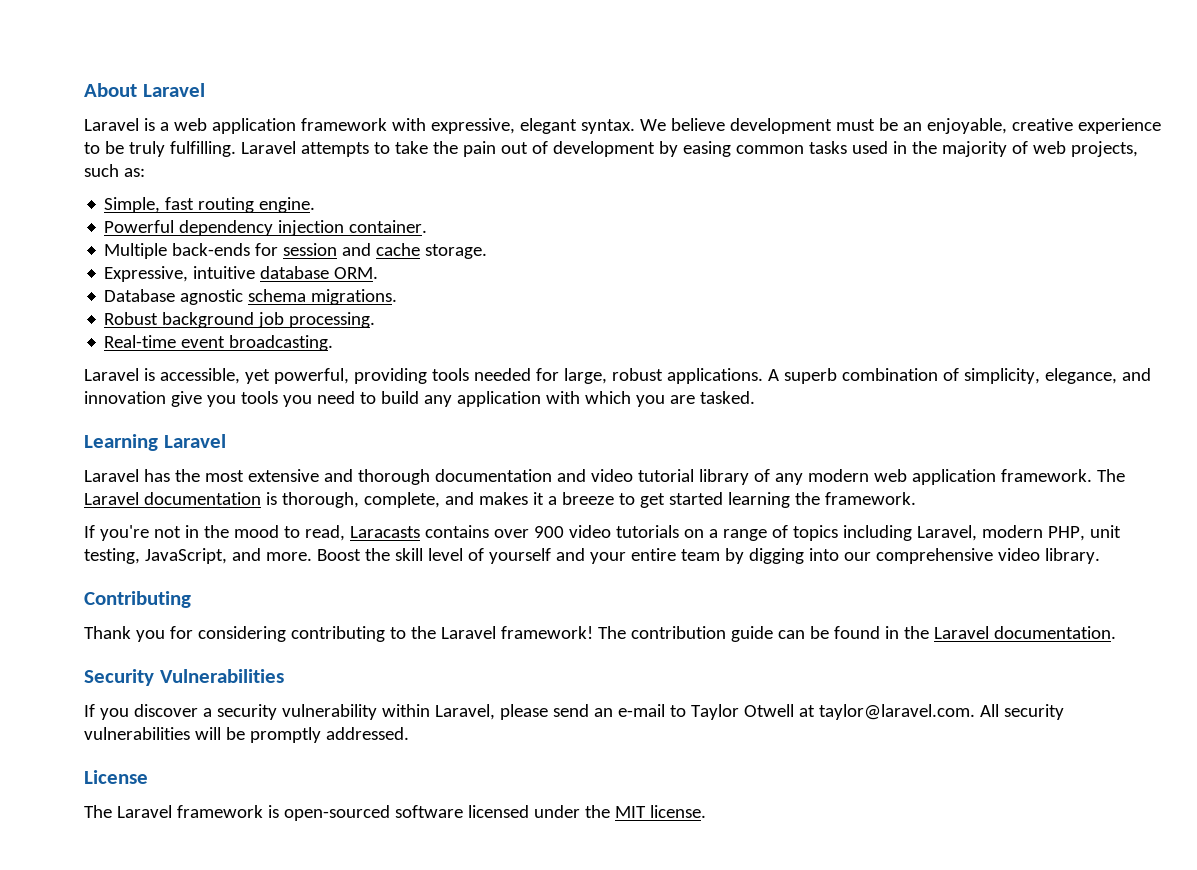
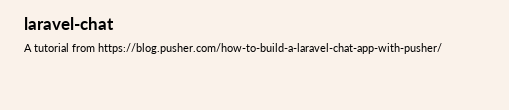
- About Laravel
- Laravel is a web application framework with expressive, elegant syntax. We believe development must be an enjoyable, creative experience to be truly fulfilling. Laravel attempts to take the pain out of development by easing common tasks used in the majority of web projects, such as:
- Simple, fast routing engine.
- Powerful dependency injection container.
- Multiple back-ends for session and cache storage.
- Expressive, intuitive database ORM.
- Database agnostic schema migrations.
- Robust background job processing.
- Real-time event broadcasting.
- Laravel is accessible, yet powerful, providing tools needed for large, robust applications. A superb combination of simplicity, elegance, and innovation give you tools you need to build any application with which you are tasked.
- Learning Laravel
- Laravel has the most extensive and thorough documentation and video tutorial library of any modern web application framework. The Laravel documentation is thorough, complete, and makes it a breeze to get started learning the framework.
- If you're not in the mood to read, Laracasts contains over 900 video tutorials on a range of topics including Laravel, modern PHP, unit testing, JavaScript, and more. Boost the skill level of yourself and your entire team by digging into our comprehensive video library.
- Contributing
- Thank you for considering contributing to the Laravel framework! The contribution guide can be found in the Laravel documentation.
- Security Vulnerabilities
- If you discover a security vulnerability within Laravel, please send an e-mail to Taylor Otwell at taylor@laravel.com. All security vulnerabilities will be promptly addressed.
- License
- The Laravel framework is open-sourced software licensed under the MIT license.
+ laravel-chat
+ A tutorial from https://blog.pusher.com/how-to-build-a-laravel-chat-app-with-pusher/

